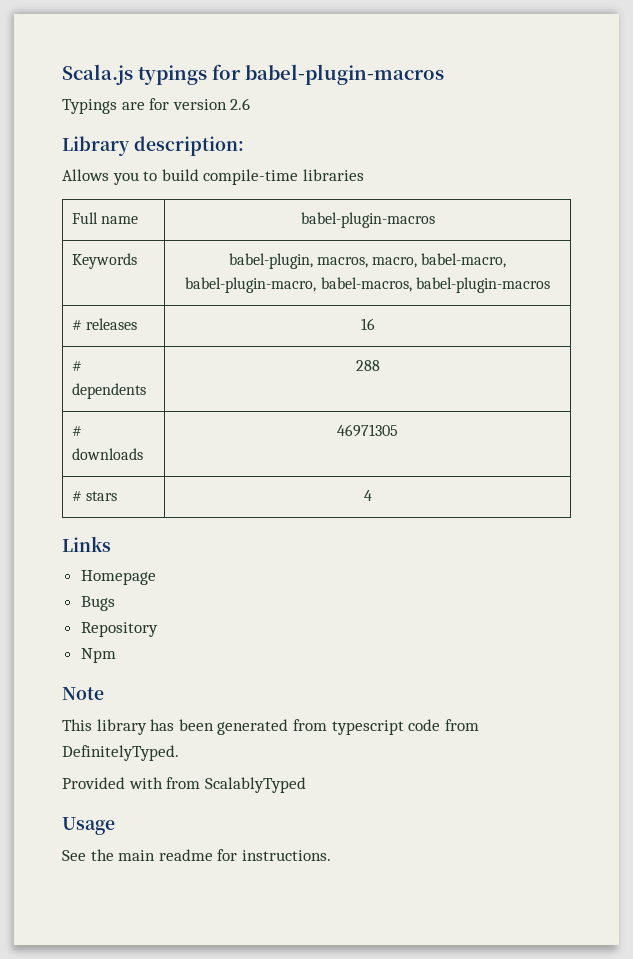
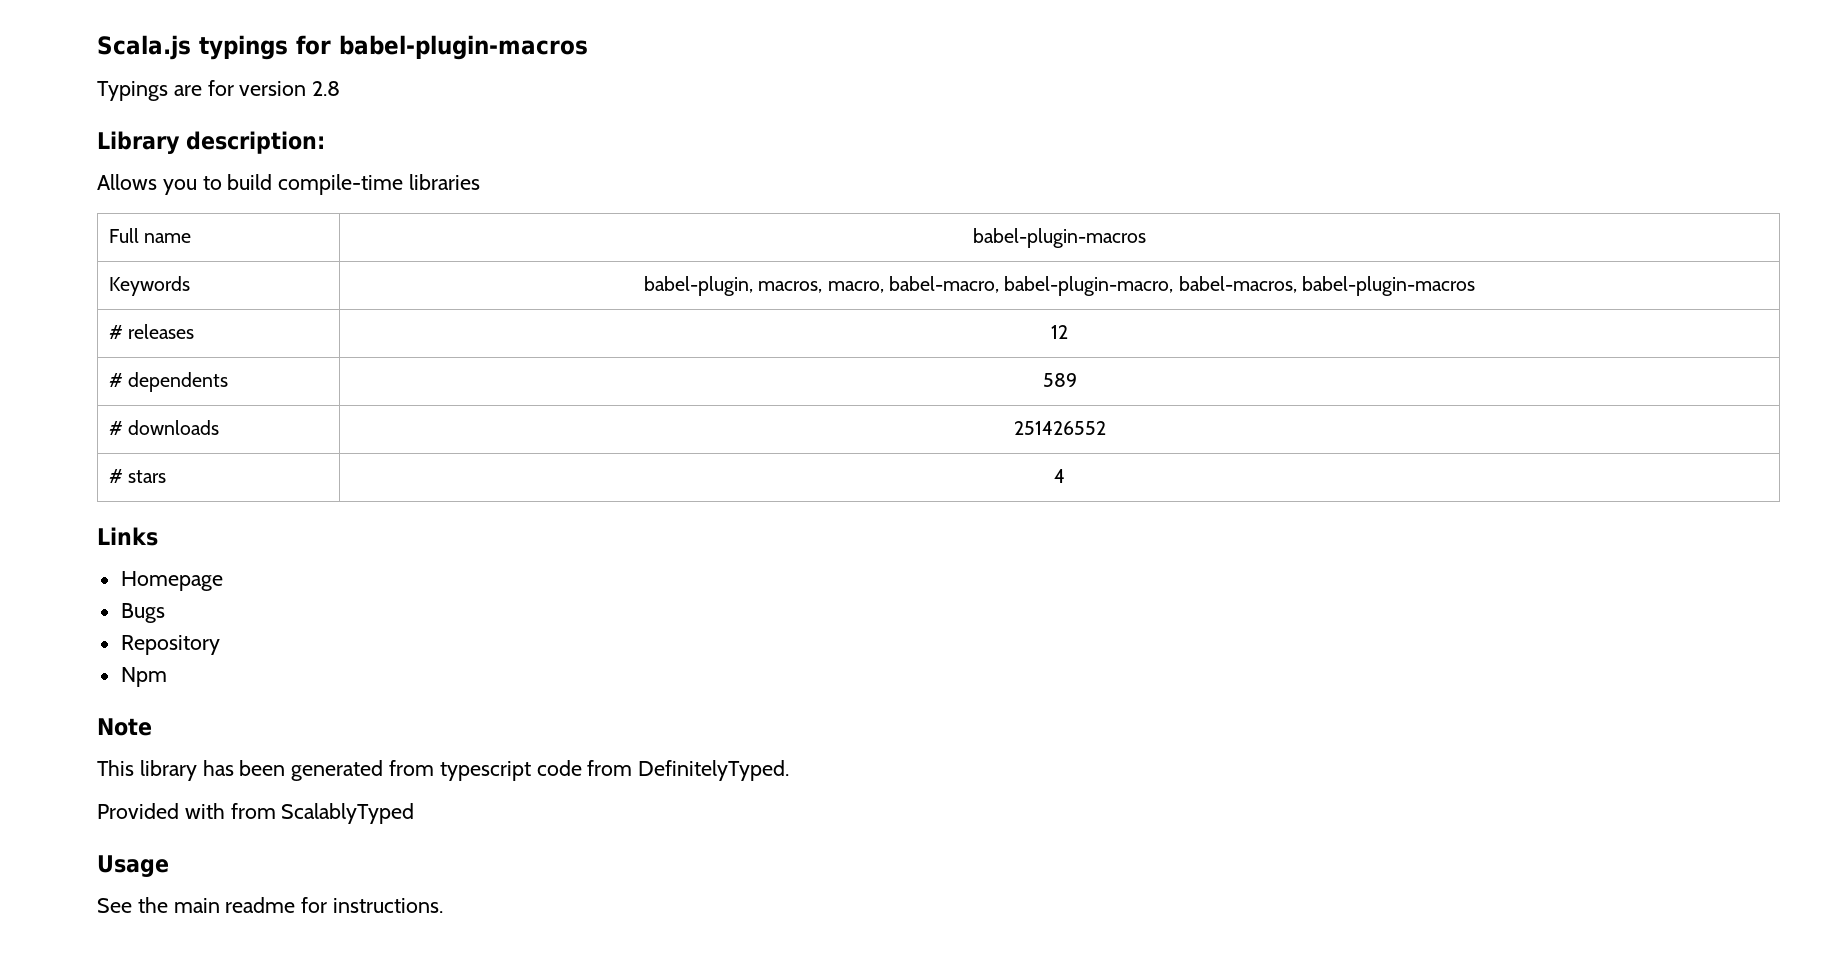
- Typings are for version 2.6
+ Typings are for version 2.8
- # releases | 16
+ # releases | 12
- # dependents | 288
+ # dependents | 589
- # downloads | 46971305
+ # downloads | 251426552

